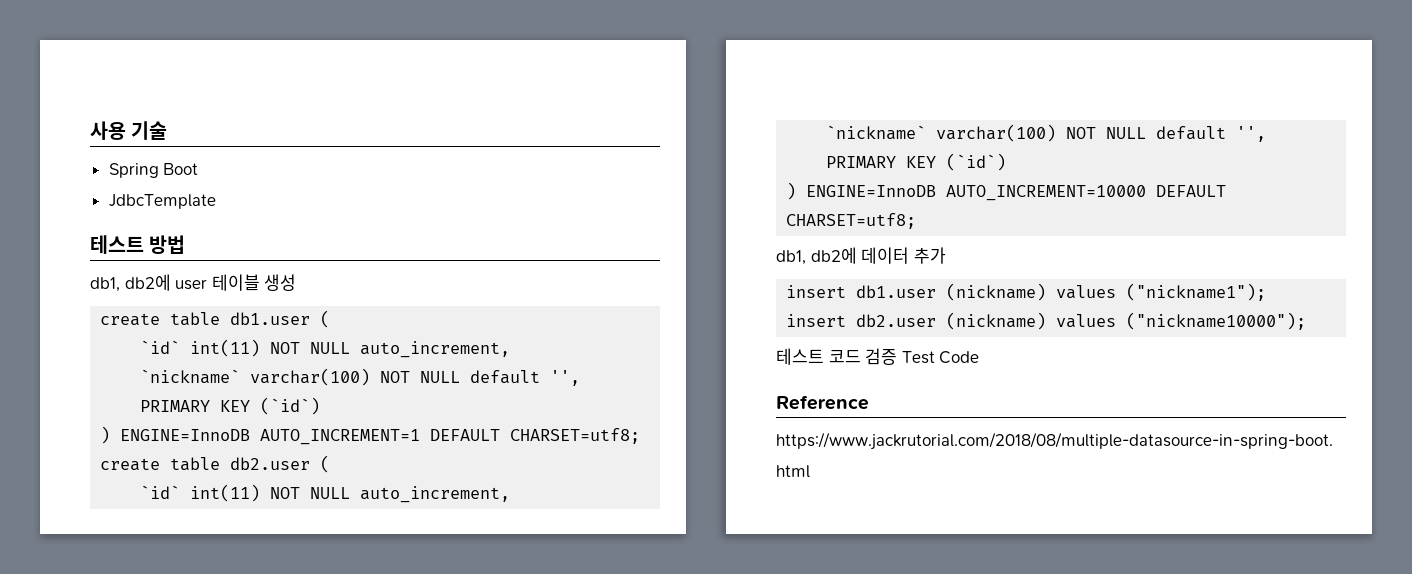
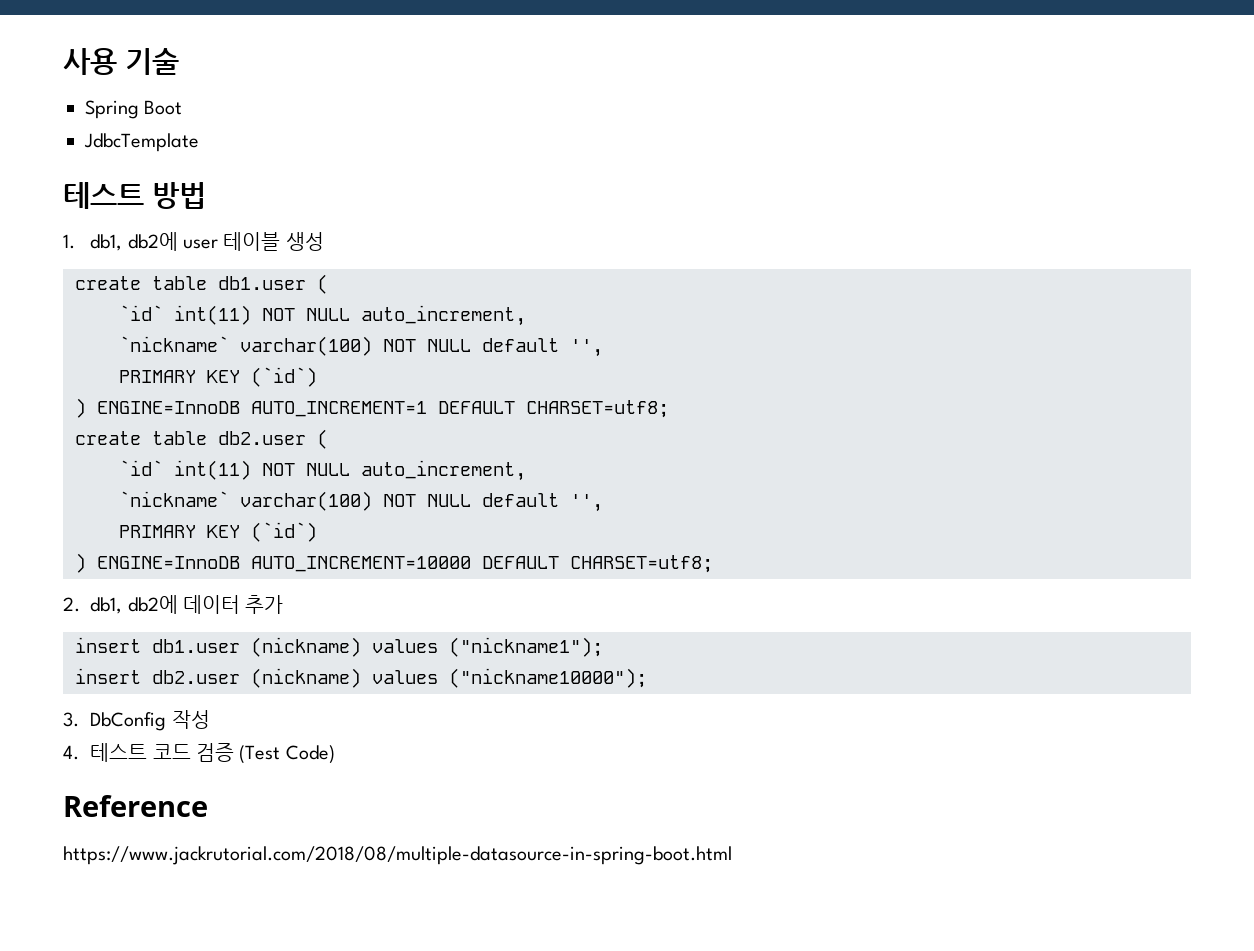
- db1, db2에 user 테이블 생성
+ 1. db1, db2에 user 테이블 생성
- db1, db2에 데이터 추가
+ 2. db1, db2에 데이터 추가
- 테스트 코드 검증 Test Code
+ 3. DbConfig 작성
+ 4. 테스트 코드 검증 (Test Code)

